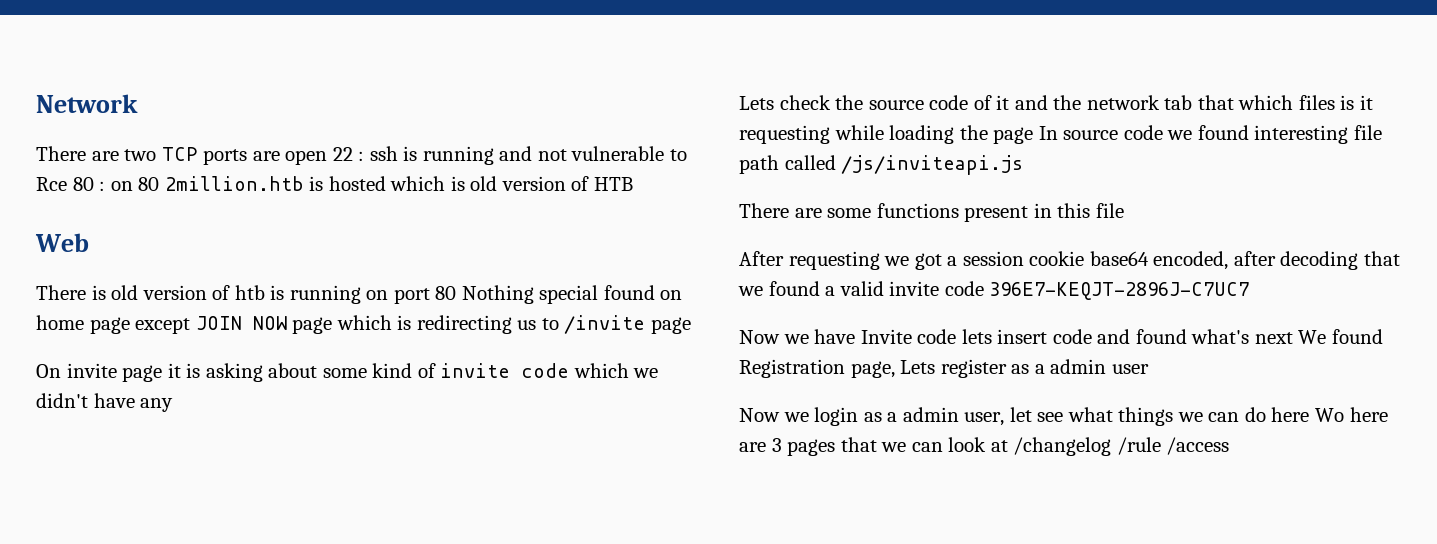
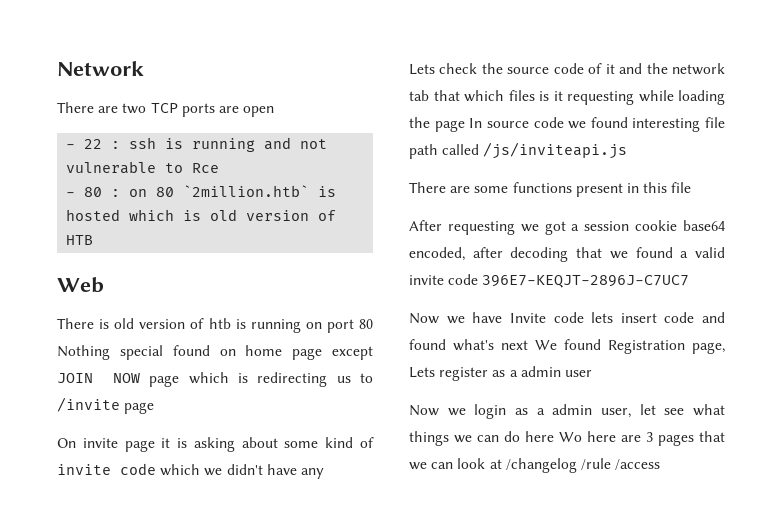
- There are two TCP ports are open 22 : ssh is running and not vulnerable to Rce 80 : on 80 2million.htb is hosted which is old version of HTB
+ There are two TCP ports are open
+ - 22 : ssh is running and not vulnerable to Rce
+ - 80 : on 80 `2million.htb` is hosted which is old version of HTB

